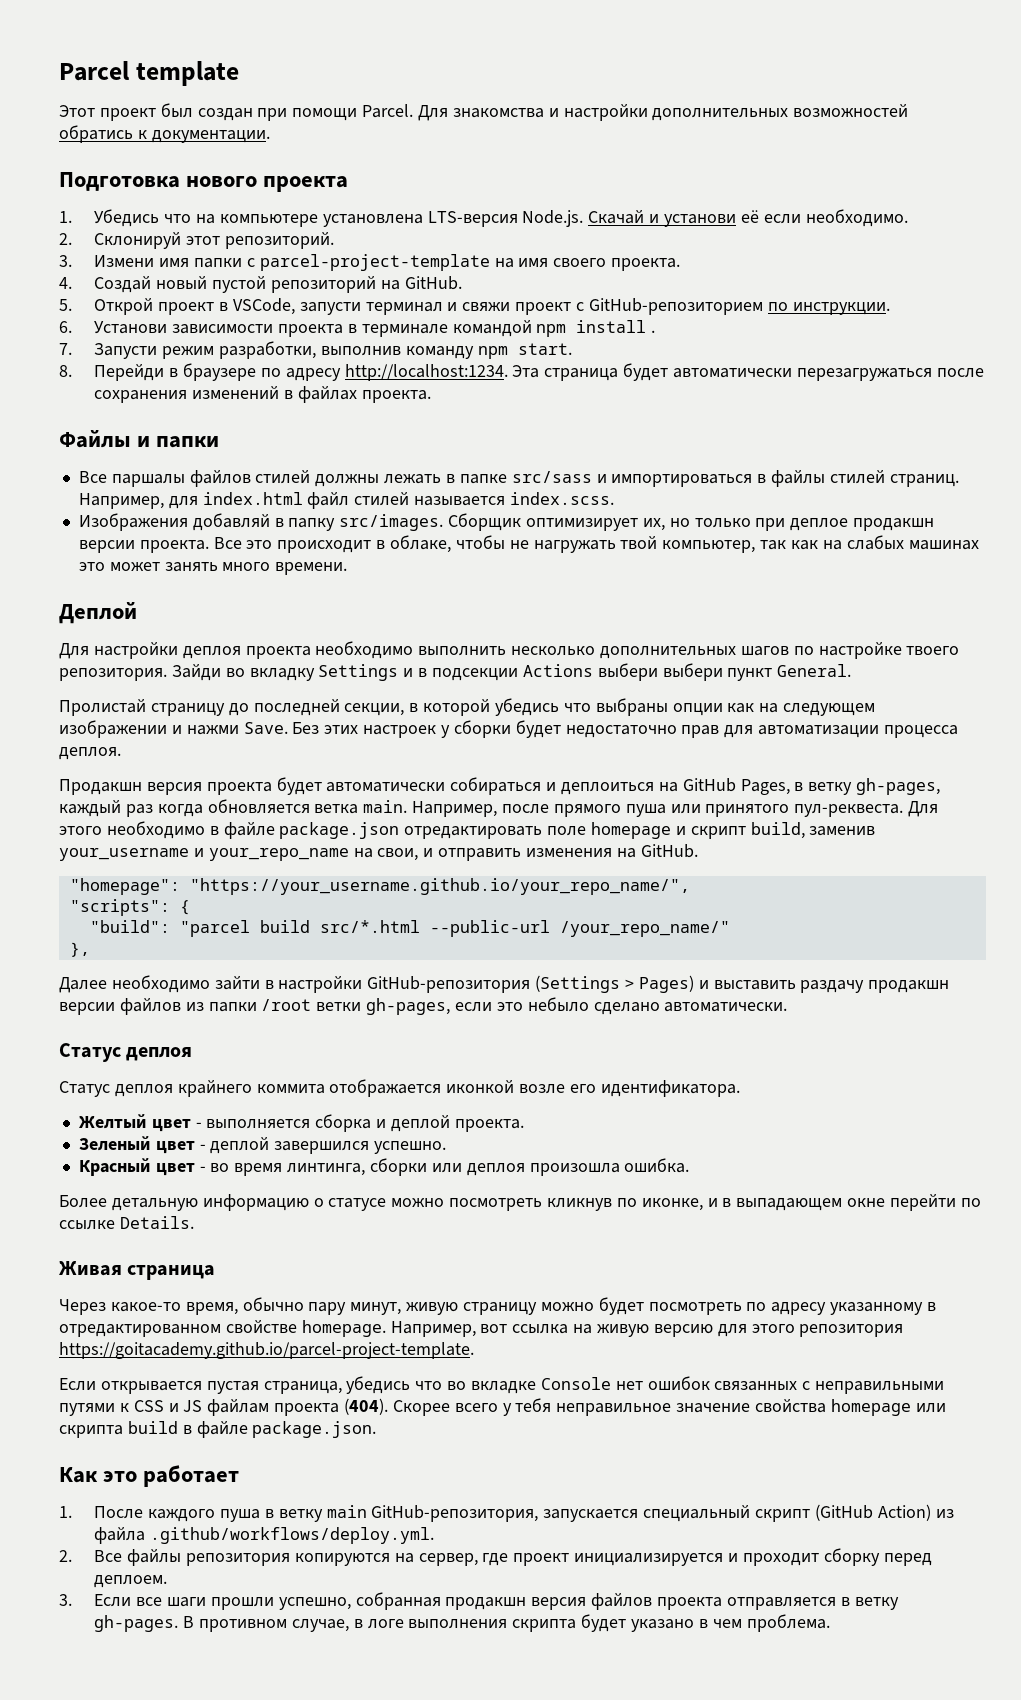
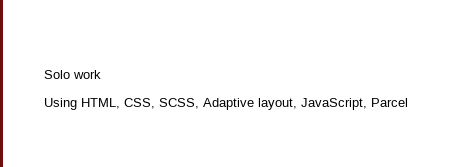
- Parcel template
- Этот проект был создан при помощи Parcel. Для знакомства и настройки дополнительных возможностей обратись к документации.
- Подготовка нового проекта
- 1. Убедись что на компьютере установлена LTS-версия Node.js. Скачай и установи её если необходимо.
- 2. Склонируй этот репозиторий.
- 3. Измени имя папки с parcel-project-template на имя своего проекта.
- 4. Создай новый пустой репозиторий на GitHub.
- 5. Открой проект в VSCode, запусти терминал и свяжи проект с GitHub-репозиторием по инструкции.
- 6. Установи зависимости проекта в терминале командой npm install .
- 7. Запусти режим разработки, выполнив команду npm start.
- 8. Перейди в браузере по адресу http://localhost:1234. Эта страница будет автоматически перезагружаться после сохранения изменений в файлах проекта.
- Файлы и папки
- Все паршалы файлов стилей должны лежать в папке src/sass и импортироваться в файлы стилей страниц. Например, для index.html файл стилей называется index.scss.
- Изображения добавляй в папку src/images. Сборщик оптимизирует их, но только при деплое продакшн версии проекта. Все это происходит в облаке, чтобы не нагружать твой компьютер, так как на слабых машинах это может занять много времени.
- Деплой
- Для настройки деплоя проекта необходимо выполнить несколько дополнительных шагов по настройке твоего репозитория. Зайди во вкладку Settings и в подсекции Actions выбери выбери пункт General.
- Пролистай страницу до последней секции, в которой убедись что выбраны опции как на следующем изображении и нажми Save. Без этих настроек у сборки будет недостаточно прав для автоматизации процесса деплоя.
- Продакшн версия проекта будет автоматически собираться и деплоиться на GitHub Pages, в ветку gh-pages, каждый раз когда обновляется ветка main. Например, после прямого пуша или принятого пул-реквеста. Для этого необходимо в файле package.json отредактировать поле homepage и скрипт build, заменив your_username и your_repo_name на свои, и отправить изменения на GitHub.
- "homepage": "https://your_username.github.io/your_repo_name/",
- "scripts": {
- "build": "parcel build src/*.html --public-url /your_repo_name/"
- },
- Далее необходимо зайти в настройки GitHub-репозитория (Settings > Pages) и выставить раздачу продакшн версии файлов из папки /root ветки gh-pages, если это небыло сделано автоматически.
- Статус деплоя
- Статус деплоя крайнего коммита отображается иконкой возле его идентификатора.
- Желтый цвет - выполняется сборка и деплой проекта.
- Зеленый цвет - деплой завершился успешно.
- Красный цвет - во время линтинга, сборки или деплоя произошла ошибка.
- Более детальную информацию о статусе можно посмотреть кликнув по иконке, и в выпадающем окне перейти по ссылке Details.
- Живая страница
- Через какое-то время, обычно пару минут, живую страницу можно будет посмотреть по адресу указанному в отредактированном свойстве homepage. Например, вот ссылка на живую версию для этого репозитория https://goitacademy.github.io/parcel-project-template.
- Если открывается пустая страница, убедись что во вкладке Console нет ошибок связанных с неправильными путями к CSS и JS файлам проекта (404). Скорее всего у тебя неправильное значение свойства homepage или скрипта build в файле package.json.
- Как это работает
- 1. После каждого пуша в ветку main GitHub-репозитория, запускается специальный скрипт (GitHub Action) из файла .github/workflows/deploy.yml.
- 2. Все файлы репозитория копируются на сервер, где проект инициализируется и проходит сборку перед деплоем.
- 3. Если все шаги прошли успешно, собранная продакшн версия файлов проекта отправляется в ветку gh-pages. В противном случае, в логе выполнения скрипта будет указано в чем проблема.
+ Solo work
+ Using HTML, CSS, SCSS, Adaptive layout, JavaScript, Parcel

